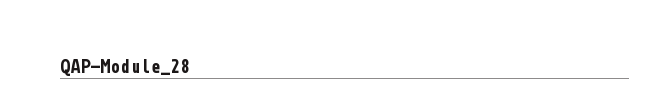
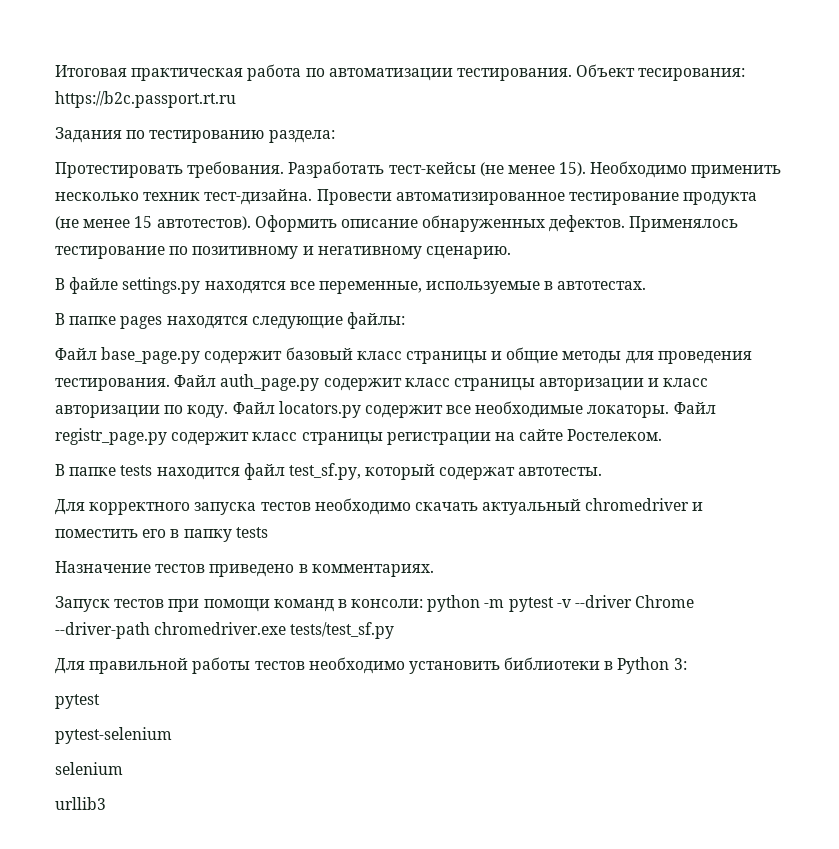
- QAP-Module_28
+ Итоговая практическая работа по автоматизации тестирования. Объект тесирования: https://b2c.passport.rt.ru
+ Задания по тестированию раздела:
+ Протестировать требования. Разработать тест-кейсы (не менее 15). Необходимо применить несколько техник тест-дизайна. Провести автоматизированное тестирование продукта (не менее 15 автотестов). Оформить описание обнаруженных дефектов. Применялось тестирование по позитивному и негативному сценарию.
+ В файле settings.py находятся все переменные, используемые в автотестах.
+ В папке pages находятся следующие файлы:
+ Файл base_page.py содержит базовый класс страницы и общие методы для проведения тестирования. Файл auth_page.py содержит класс страницы авторизации и класс авторизации по коду. Файл locators.py содержит все необходимые локаторы. Файл registr_page.py содержит класс страницы регистрации на сайте Ростелеком.
+ В папке tests находится файл test_sf.py, который содержат автотесты.
+ Для корректного запуска тестов необходимо скачать актуальный chromedriver и поместить его в папку tests
+ Назначение тестов приведено в комментариях.
+ Запуск тестов при помощи команд в консоли: python -m pytest -v --driver Chrome --driver-path chromedriver.exe tests/test_sf.py
+ Для правильной работы тестов необходимо установить библиотеки в Python 3:
+ pytest
+ pytest-selenium
+ selenium
+ urllib3

